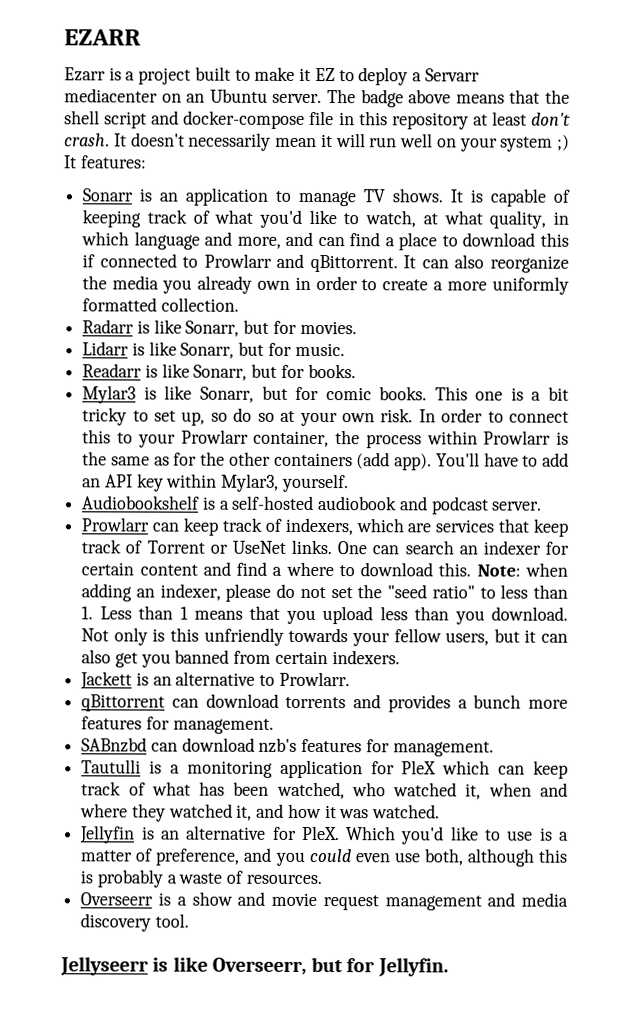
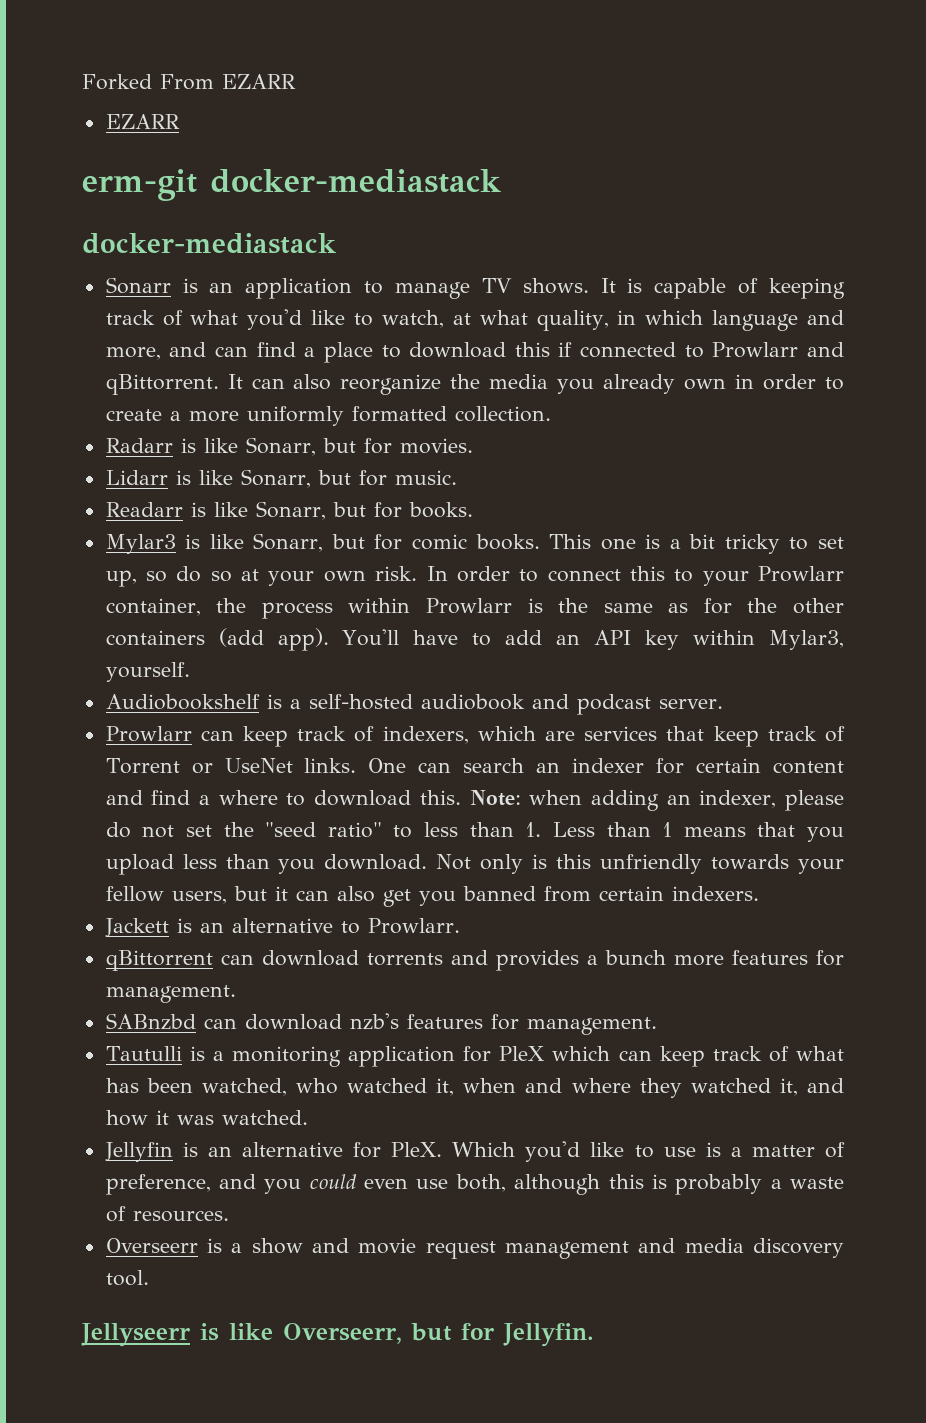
+ Forked From EZARR
  EZARR
- Ezarr is a project built to make it EZ to deploy a Servarr mediacenter on an Ubuntu server. The badge above means that the shell script and docker-compose file in this repository at least don't crash. It doesn't necessarily mean it will run well on your system ;) It features:
+ erm-git docker-mediastack
+ docker-mediastack

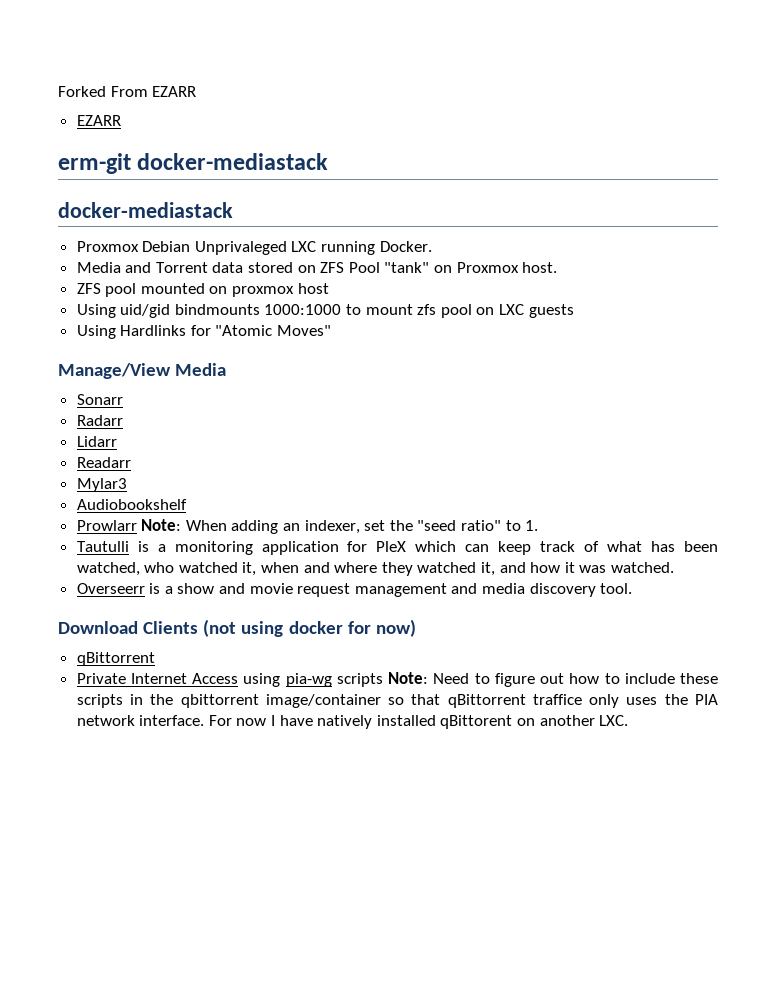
- Sonarr is an application to manage TV shows. It is capable of keeping track of what you'd like to watch, at what quality, in which language and more, and can find a place to download this if connected to Prowlarr and qBittorrent. It can also reorganize the media you already own in order to create a more uniformly formatted collection.
- Radarr is like Sonarr, but for movies.
- Lidarr is like Sonarr, but for music.
- Readarr is like Sonarr, but for books.
- Mylar3 is like Sonarr, but for comic books. This one is a bit tricky to set up, so do so at your own risk. In order to connect this to your Prowlarr container, the process within Prowlarr is the same as for the other containers (add app). You'll have to add an API key within Mylar3, yourself.
- Audiobookshelf is a self-hosted audiobook and podcast server.
- Prowlarr can keep track of indexers, which are services that keep track of Torrent or UseNet links. One can search an indexer for certain content and find a where to download this. Note: when adding an indexer, please do not set the "seed ratio" to less than 1. Less than 1 means that you upload less than you download. Not only is this unfriendly towards your fellow users, but it can also get you banned from certain indexers.
- Jackett is an alternative to Prowlarr.
- qBittorrent can download torrents and provides a bunch more features for management.
- SABnzbd can download nzb's features for management.
+ Proxmox Debian Unprivaleged LXC running Docker.
+ Media and Torrent data stored on ZFS Pool "tank" on Proxmox host.
+ ZFS pool mounted on proxmox host
+ Using uid/gid bindmounts 1000:1000 to mount zfs pool on LXC guests
+ Using Hardlinks for "Atomic Moves"
+ Manage/View Media
+ Sonarr
+ Radarr
+ Lidarr
+ Readarr
+ Mylar3
+ Audiobookshelf
+ Prowlarr Note: When adding an indexer, set the "seed ratio" to 1.
- Jellyfin is an alternative for PleX. Which you'd like to use is a matter of preference, and you could even use both, although this is probably a waste of resources.
- Jellyseerr is like Overseerr, but for Jellyfin.
+ Download Clients (not using docker for now)
+ qBittorrent
+ Private Internet Access using pia-wg scripts Note: Need to figure out how to include these scripts in the qbittorrent image/container so that qBittorrent traffice only uses the PIA network interface. For now I have natively installed qBittorent on another LXC.

